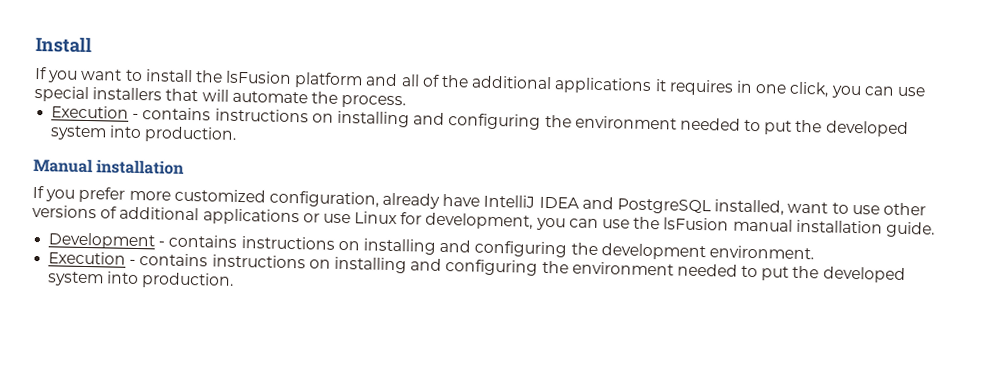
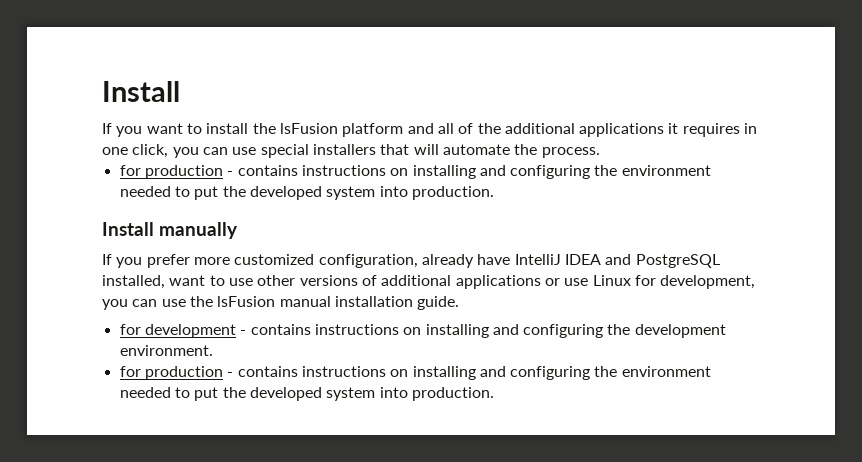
  If you want to install the lsFusion platform and all of the additional applications it requires in one click, you can use special installers that will automate the process.
- Execution - contains instructions on installing and configuring the environment needed to put the developed system into production.
+ for production - contains instructions on installing and configuring the environment needed to put the developed system into production.
- Manual installation
+ Install manually
- Development - contains instructions on installing and configuring the development environment.
- Execution - contains instructions on installing and configuring the environment needed to put the developed system into production.
+ for development - contains instructions on installing and configuring the development environment.
+ for production - contains instructions on installing and configuring the environment needed to put the developed system into production.

